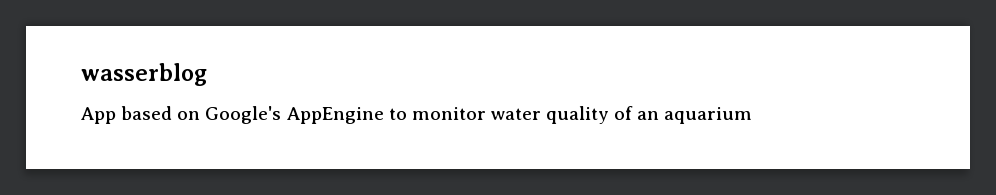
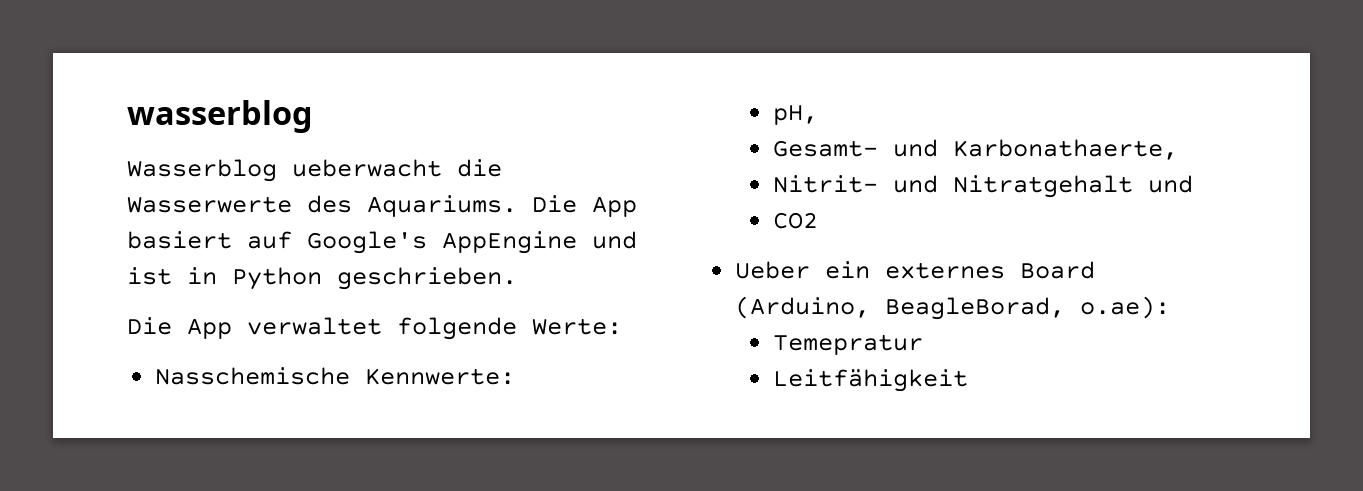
- App based on Google's AppEngine to monitor water quality of an aquarium
+ Wasserblog ueberwacht die Wasserwerte des Aquariums. Die App basiert auf Google's AppEngine und ist in Python geschrieben.
+ Die App verwaltet folgende Werte:
+ Nasschemische Kennwerte:
+ pH,
+ Gesamt- und Karbonathaerte,
+ Nitrit- und Nitratgehalt und
+ CO2
+ Ueber ein externes Board (Arduino, BeagleBorad, o.ae):
+ Temepratur
+ Leitfähigkeit

